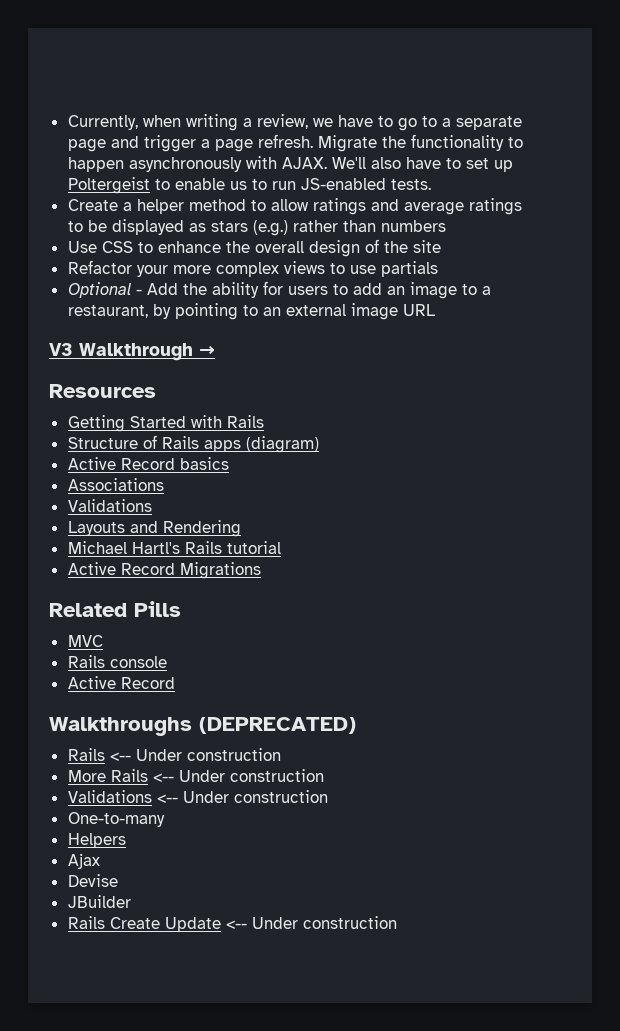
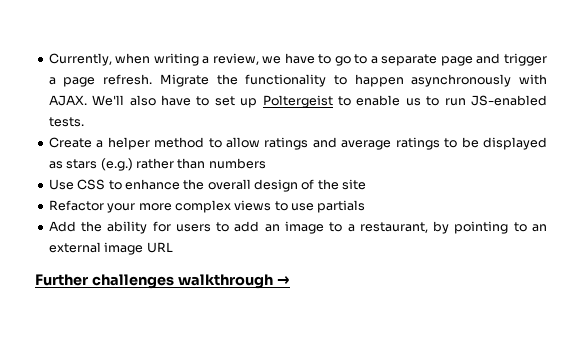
- Optional - Add the ability for users to add an image to a restaurant, by pointing to an external image URL
+ Add the ability for users to add an image to a restaurant, by pointing to an external image URL
- V3 Walkthrough →
- Resources
- Getting Started with Rails
- Structure of Rails apps (diagram)
- Active Record basics
- Associations
- Validations
- Layouts and Rendering
- Michael Hartl's Rails tutorial
- Active Record Migrations
- Related Pills
- MVC
- Rails console
- Active Record
- Walkthroughs (DEPRECATED)
- Rails <-- Under construction
- More Rails <-- Under construction
- Validations <-- Under construction
- One-to-many
- Helpers
- Ajax
- Devise
- JBuilder
- Rails Create Update <-- Under construction
+ Further challenges walkthrough →

